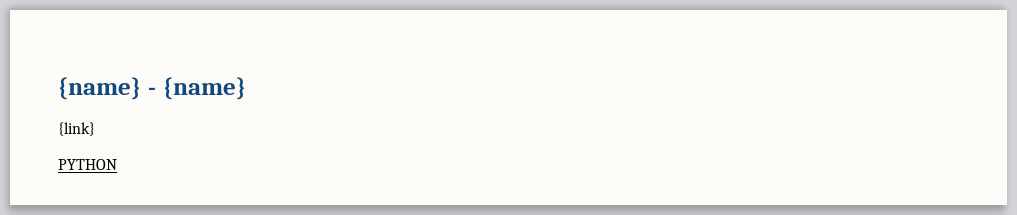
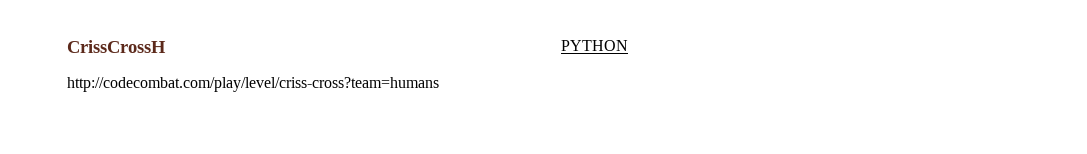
- {name} - {name}
- {link}
+ CrissCrossH
+ http://codecombat.com/play/level/criss-cross?team=humans

